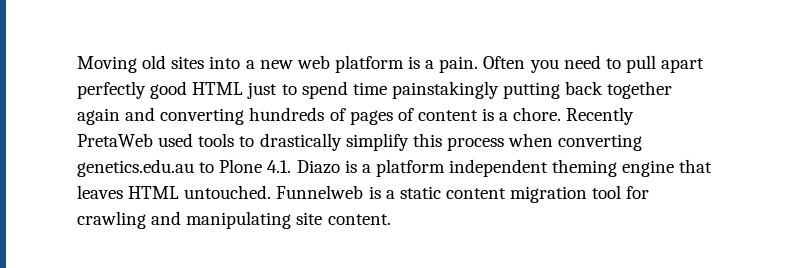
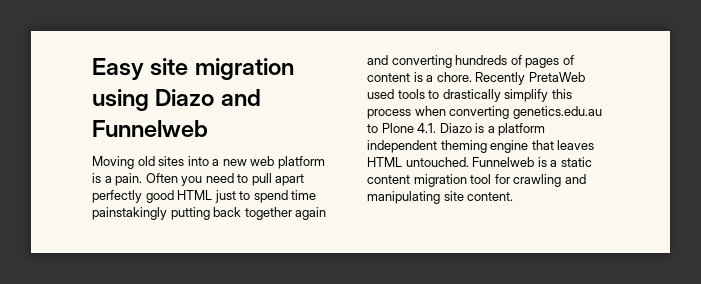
+ Easy site migration using Diazo and Funnelweb

